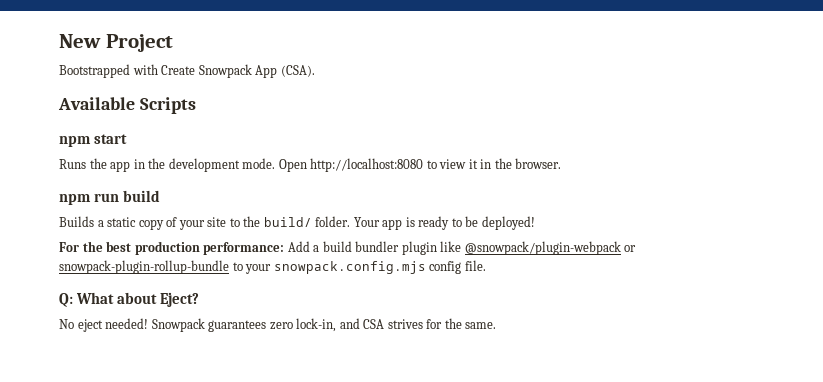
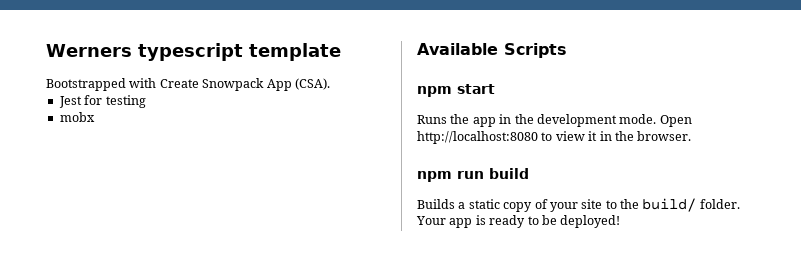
- New Project
+ Werners typescript template
+ Jest for testing
+ mobx
- For the best production performance: Add a build bundler plugin like @snowpack/plugin-webpack or snowpack-plugin-rollup-bundle to your snowpack.config.mjs config file.
- Q: What about Eject?
- No eject needed! Snowpack guarantees zero lock-in, and CSA strives for the same.

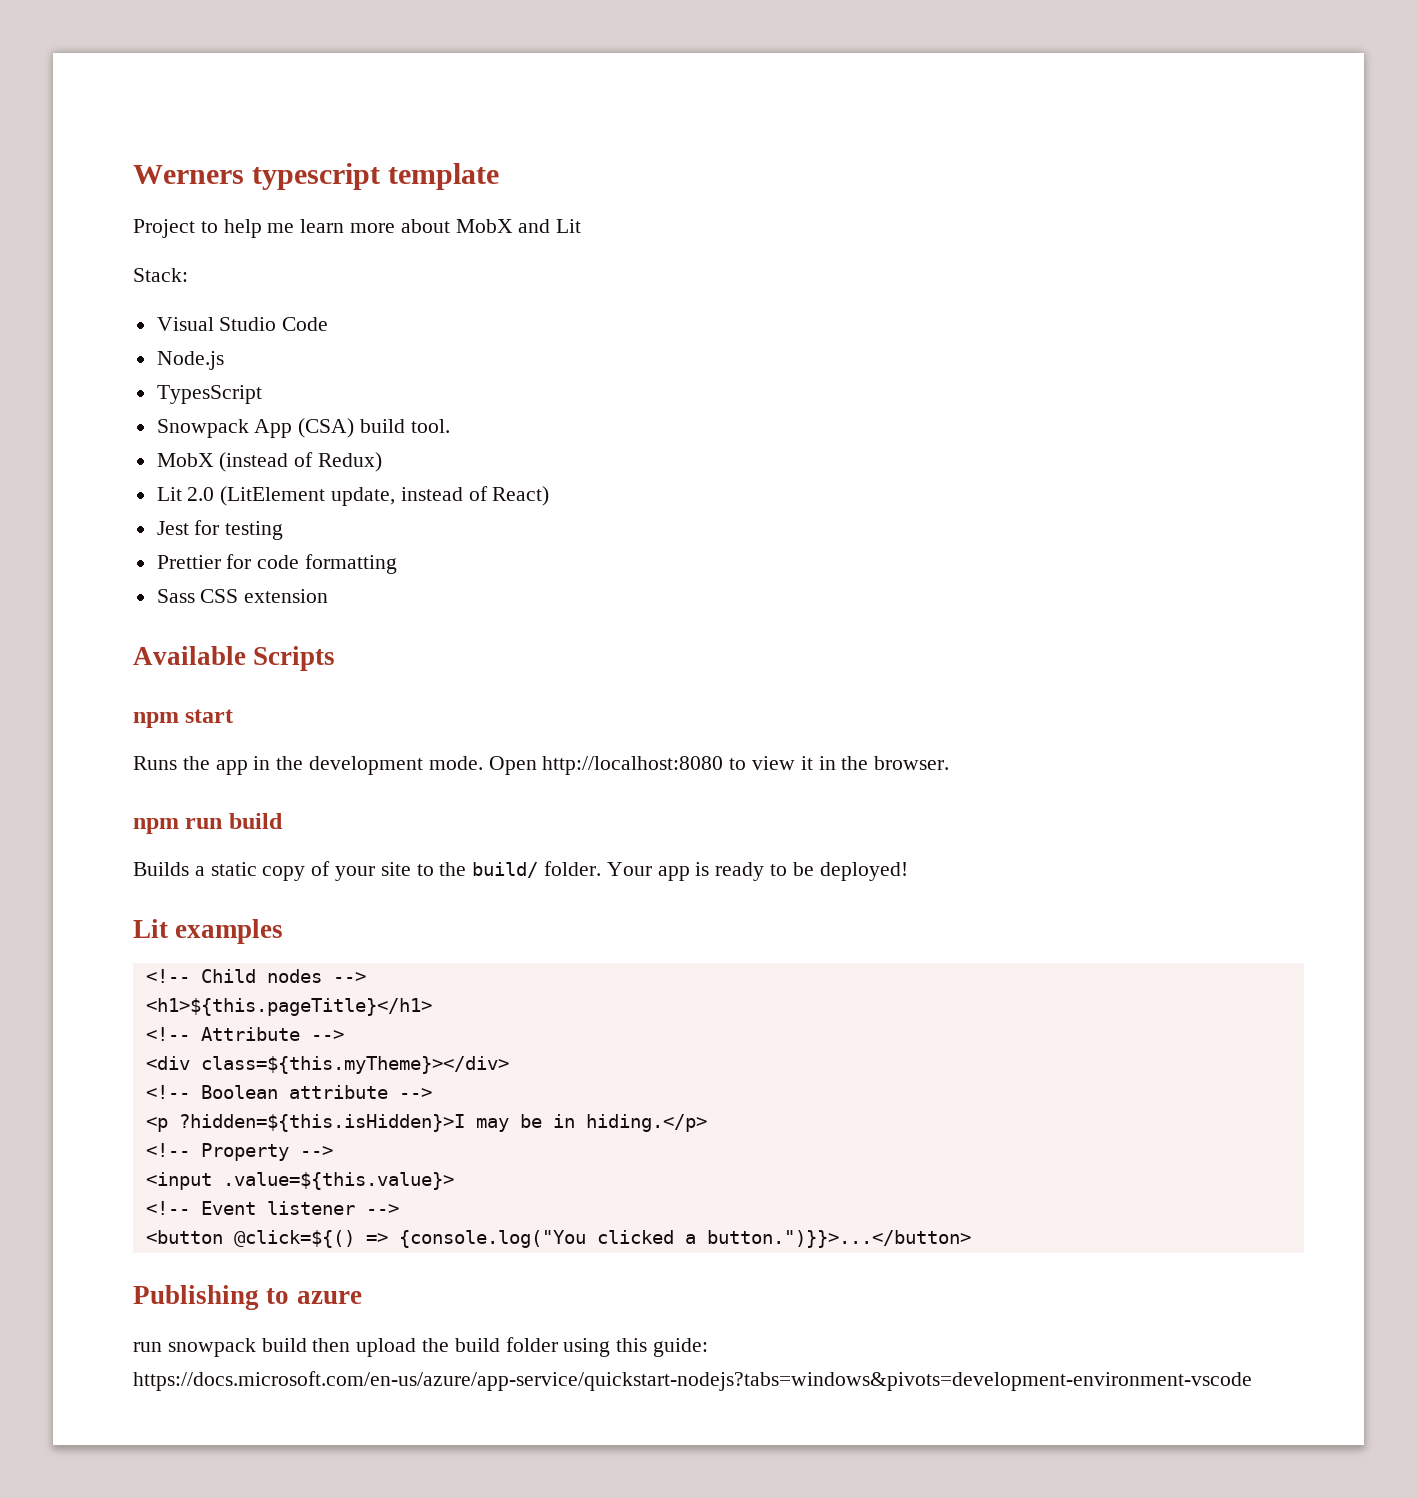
- Bootstrapped with Create Snowpack App (CSA).
+ Project to help me learn more about MobX and Lit
+ Stack:
+ Visual Studio Code
+ Node.js
+ TypesScript
+ Snowpack App (CSA) build tool.
+ MobX (instead of Redux)
+ Lit 2.0 (LitElement update, instead of React)
  Jest for testing
- mobx
+ Prettier for code formatting
+ Sass CSS extension
+ Lit examples
+ <!-- Child nodes -->
+ <h1>${this.pageTitle}</h1>
+ <!-- Attribute -->
+ <div class=${this.myTheme}></div>
+ <!-- Boolean attribute -->
+ <p ?hidden=${this.isHidden}>I may be in hiding.</p>
+ <!-- Property -->
+ <input .value=${this.value}>
+ <!-- Event listener -->
+ <button @click=${() => {console.log("You clicked a button.")}}>...</button>
+ Publishing to azure
+ run snowpack build then upload the build folder using this guide: https://docs.microsoft.com/en-us/azure/app-service/quickstart-nodejs?tabs=windows&pivots=development-environment-vscode

